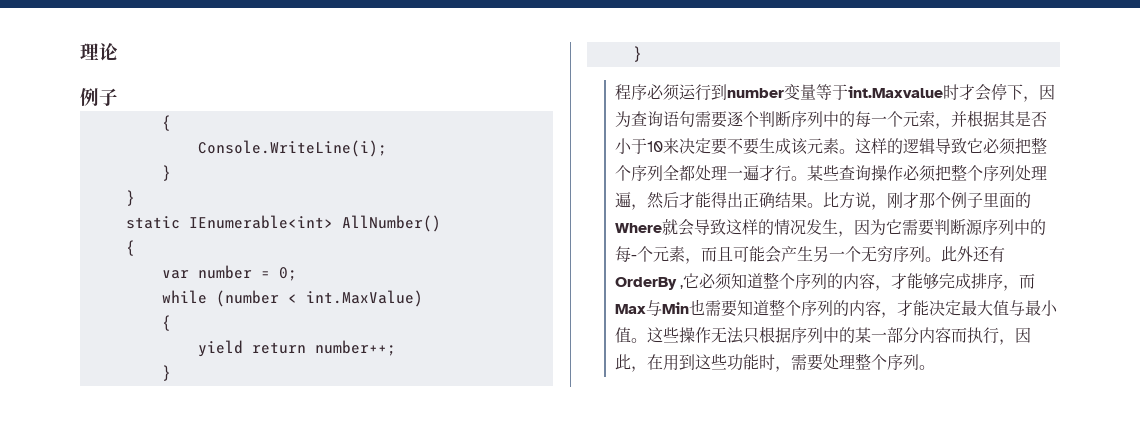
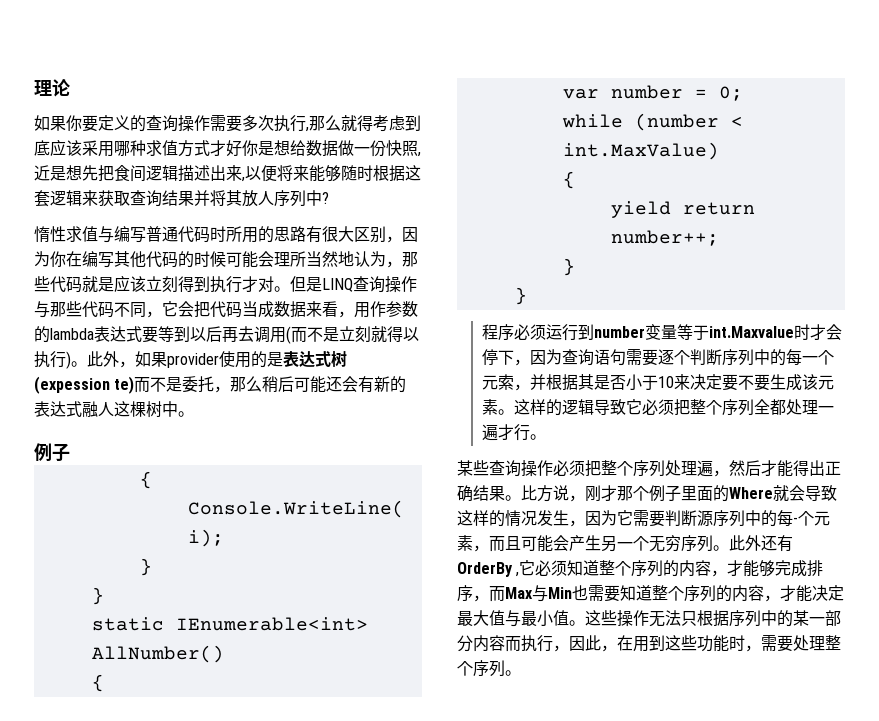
+ 如果你要定义的查询操作需要多次执行,那么就得考虑到底应该采用哪种求值方式才好你是想给数据做一份快照,近是想先把食间逻辑描述出来,以便将来能够随时根据这套逻辑来获取查询结果并将其放人序列中?
+ 惰性求值与编写普通代码时所用的思路有很大区别，因为你在编写其他代码的时候可能会理所当然地认为，那些代码就是应该立刻得到执行才对。但是LINQ查询操作与那些代码不同，它会把代码当成数据来看，用作参数的lambda表达式要等到以后再去调用(而不是立刻就得以执行)。此外，如果provider使用的是表达式树(expession te)而不是委托，那么稍后可能还会有新的表达式融人这棵树中。
- 这样的逻辑导致它必须把整个序列全都处理一遍才行。某些查询操作必须把整个序列处理遍，然后才能得出正确结果。
+ 这样的逻辑导致它必须把整个序列全都处理一遍才行。
+ 某些查询操作必须把整个序列处理遍，然后才能得出正确结果。

